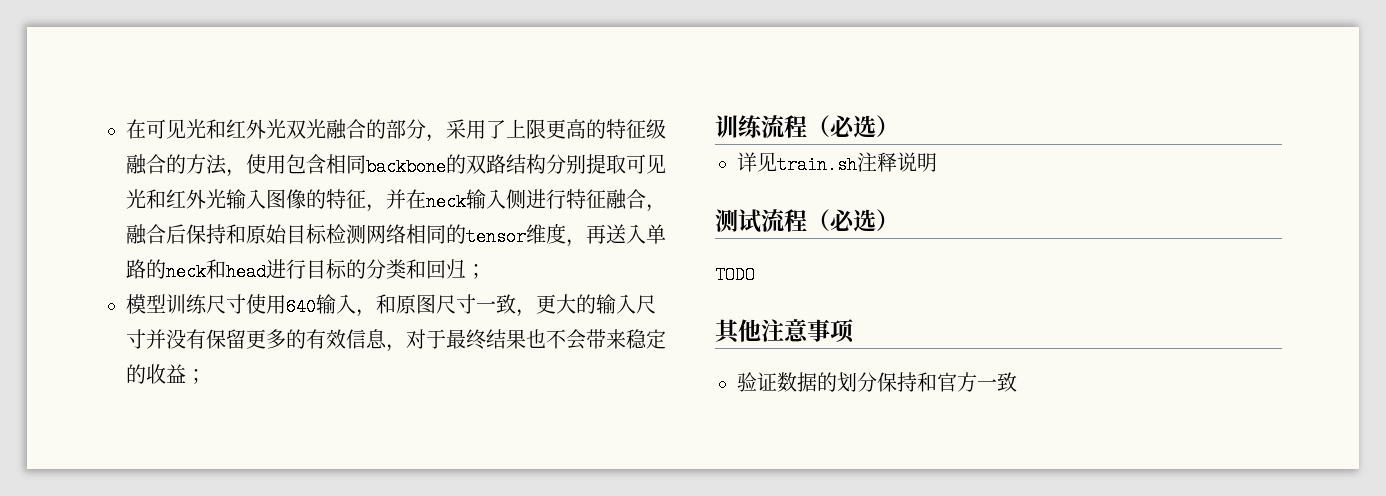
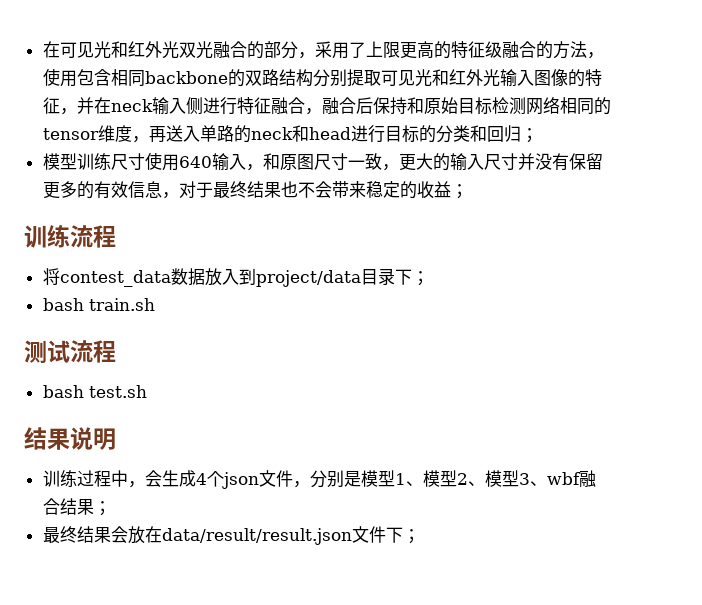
- 训练流程（必选）
- 详见train.sh注释说明
+ 训练流程
+ 将contest_data数据放入到project/data目录下；
+ bash train.sh
- 测试流程（必选）
- TODO
- 其他注意事项
- 验证数据的划分保持和官方一致
+ 测试流程
+ bash test.sh
+ 结果说明
+ 训练过程中，会生成4个json文件，分别是模型1、模型2、模型3、wbf融合结果；
+ 最终结果会放在data/result/result.json文件下；

